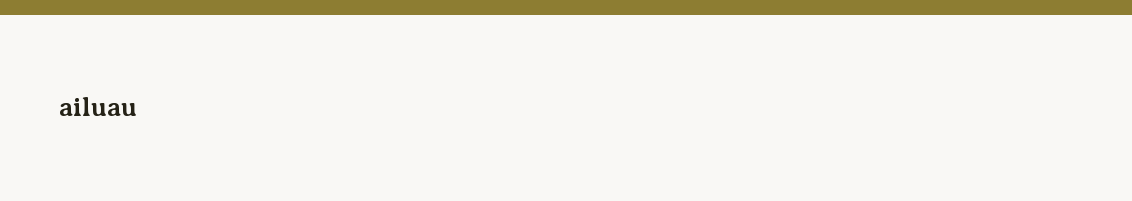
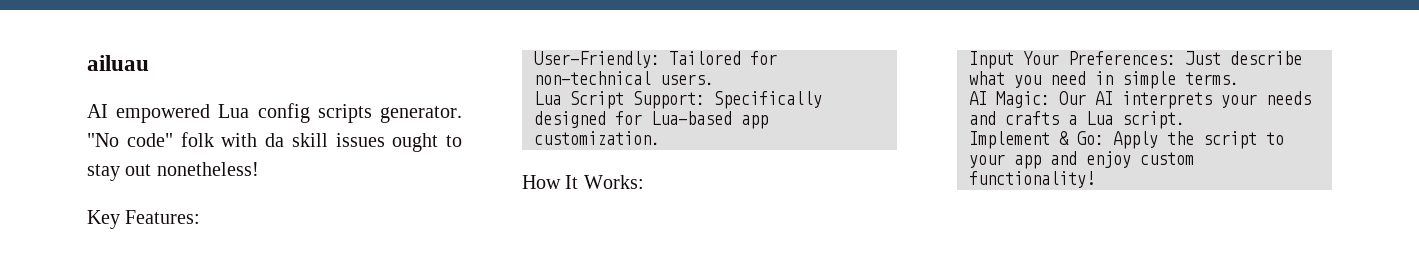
+ AI empowered Lua config scripts generator. "No code" folk with da skill issues ought to stay out nonetheless!
+ Key Features:
+ User-Friendly: Tailored for non-technical users.
+ Lua Script Support: Specifically designed for Lua-based app customization.
+ How It Works:
+ Input Your Preferences: Just describe what you need in simple terms.
+ AI Magic: Our AI interprets your needs and crafts a Lua script.
+ Implement & Go: Apply the script to your app and enjoy custom functionality!

